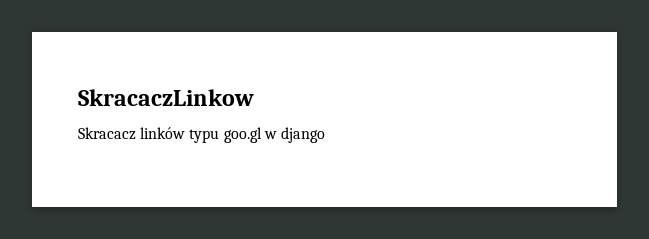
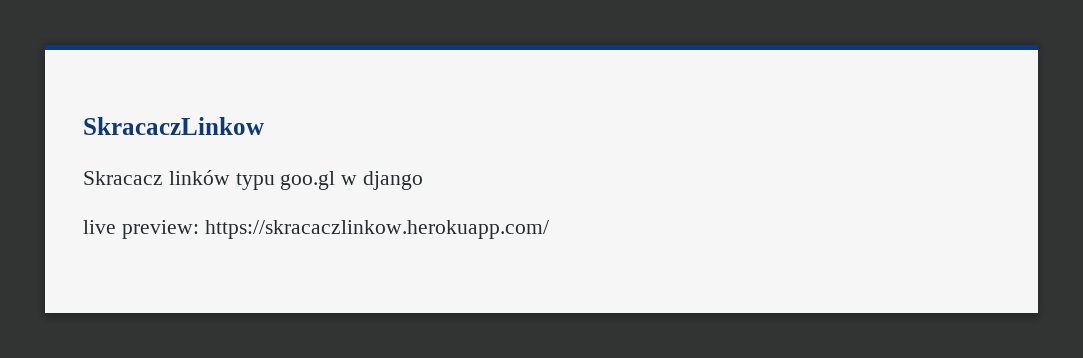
+ live preview: https://skracaczlinkow.herokuapp.com/

